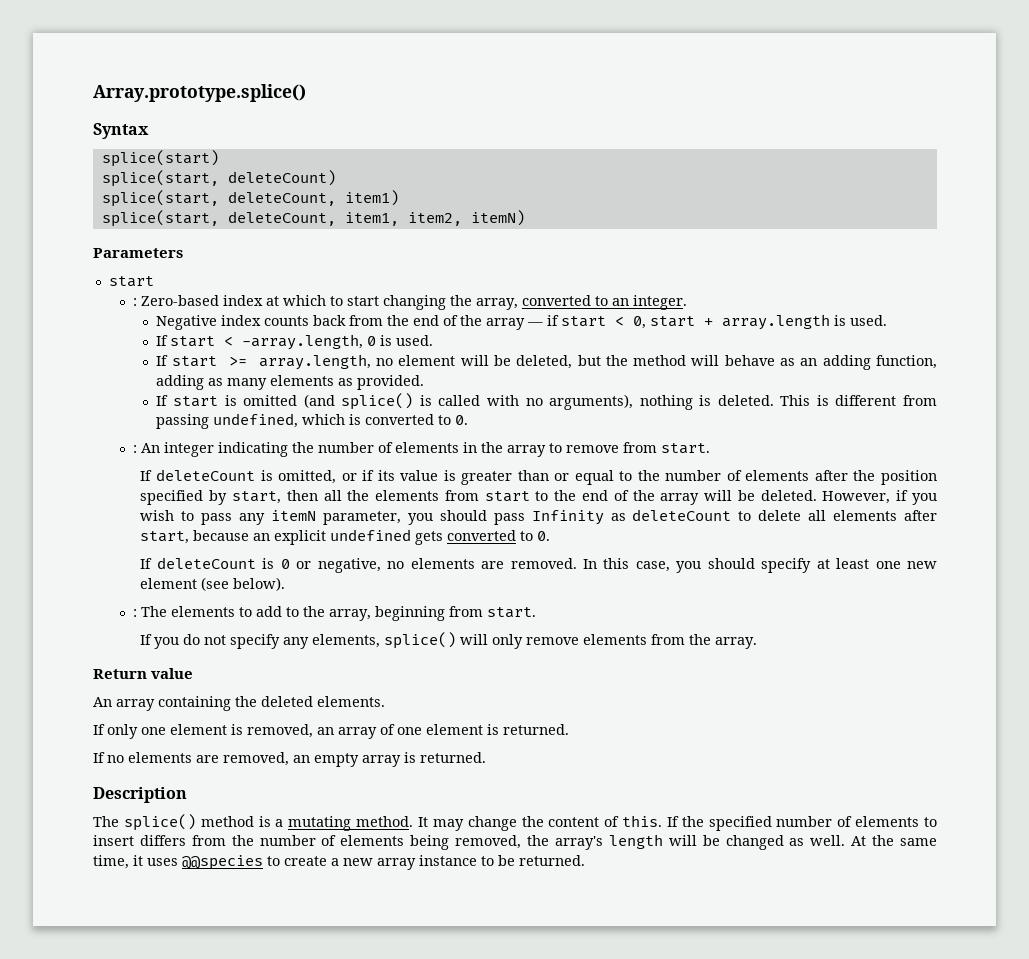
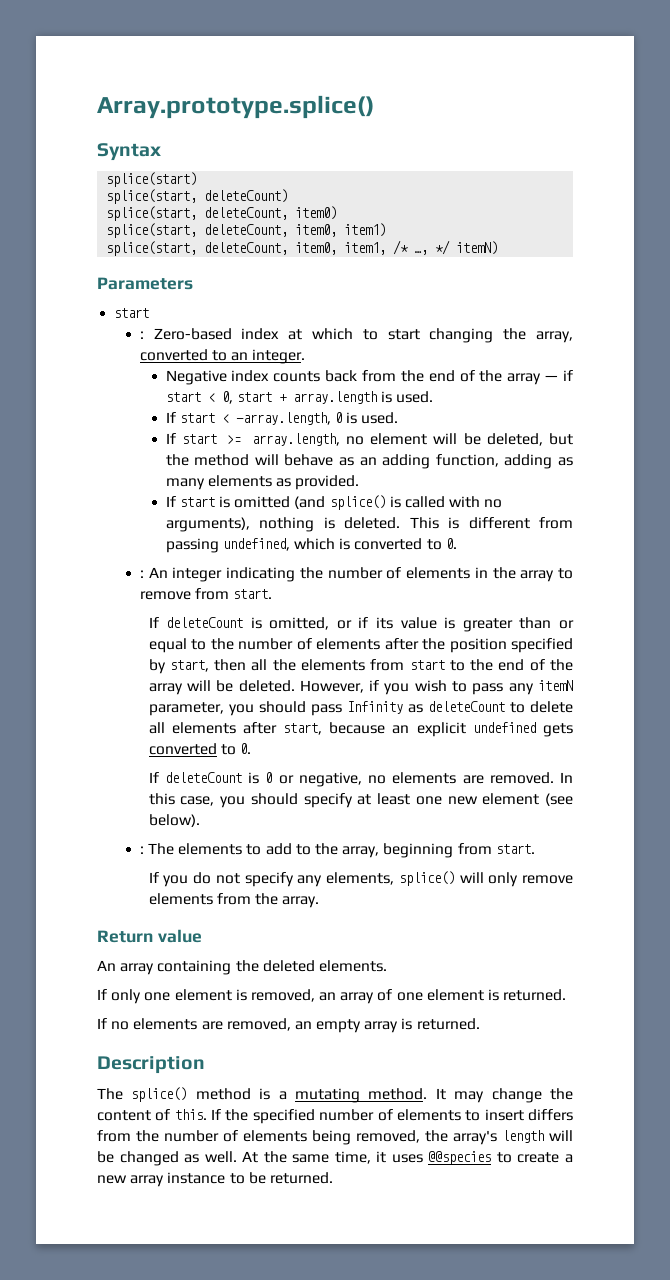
- splice(start, deleteCount, item1)
+ splice(start, deleteCount, item0)
+ splice(start, deleteCount, item0, item1)
- splice(start, deleteCount, item1, item2, itemN)
+ splice(start, deleteCount, item0, item1, /* …, */ itemN)

